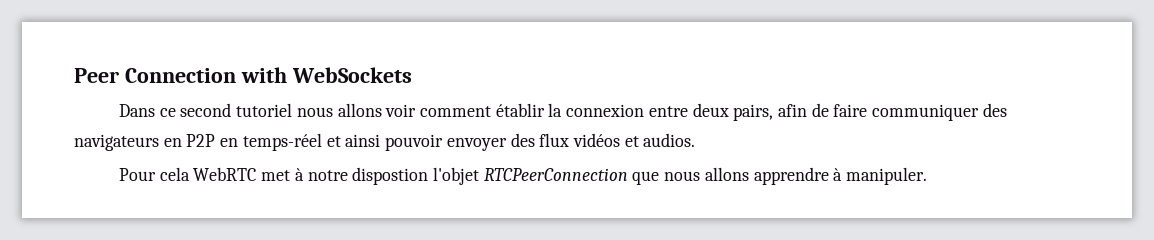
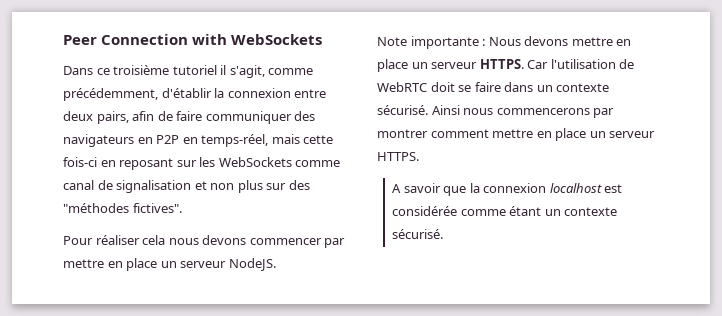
- Dans ce second tutoriel nous allons voir comment établir la connexion entre deux pairs, afin de faire communiquer des navigateurs en P2P en temps-réel et ainsi pouvoir envoyer des flux vidéos et audios.
- Pour cela WebRTC met à notre dispostion l'objet RTCPeerConnection que nous allons apprendre à manipuler.
+ Dans ce troisième tutoriel il s'agit, comme précédemment, d'établir la connexion entre deux pairs, afin de faire communiquer des navigateurs en P2P en temps-réel, mais cette fois-ci en reposant sur les WebSockets comme canal de signalisation et non plus sur des "méthodes fictives".
+ Pour réaliser cela nous devons commencer par mettre en place un serveur NodeJS.
+ Note importante : Nous devons mettre en place un serveur HTTPS. Car l'utilisation de WebRTC doit se faire dans un contexte sécurisé. Ainsi nous commencerons par montrer comment mettre en place un serveur HTTPS.
+ A savoir que la connexion localhost est considérée comme étant un contexte sécurisé.

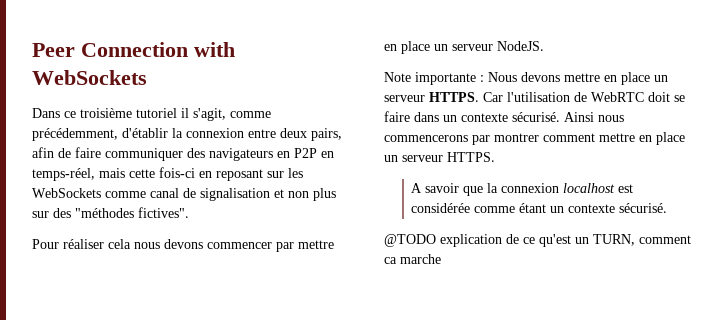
+ @TODO explication de ce qu'est un TURN, comment ca marche

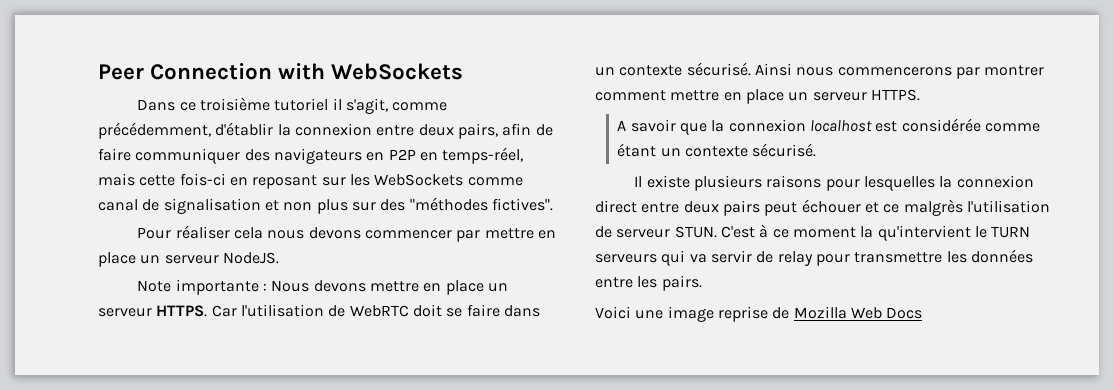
- @TODO explication de ce qu'est un TURN, comment ca marche
+ Il existe plusieurs raisons pour lesquelles la connexion direct entre deux pairs peut échouer et ce malgrès l'utilisation de serveur STUN. C'est à ce moment la qu'intervient le TURN serveurs qui va servir de relay pour transmettre les données entre les pairs.
+ Voici une image reprise de Mozilla Web Docs

